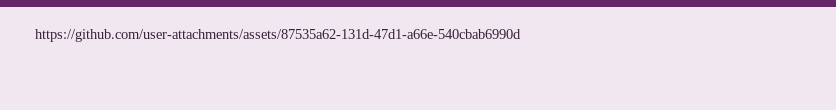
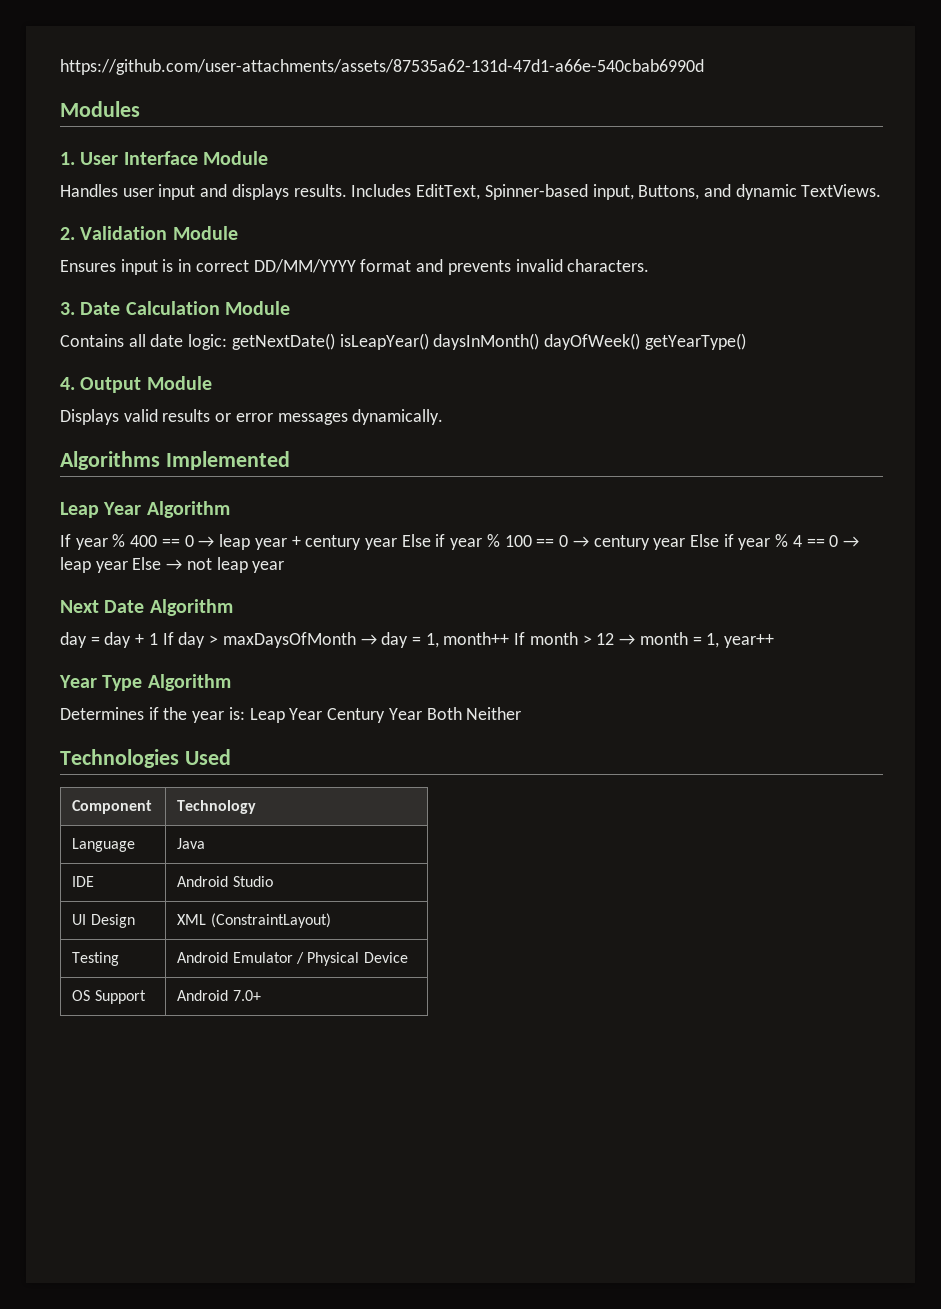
+ Modules
+ 1. User Interface Module
+ Handles user input and displays results. Includes EditText, Spinner-based input, Buttons, and dynamic TextViews.
+ 2. Validation Module
+ Ensures input is in correct DD/MM/YYYY format and prevents invalid characters.
+ 3. Date Calculation Module
+ Contains all date logic: getNextDate() isLeapYear() daysInMonth() dayOfWeek() getYearType()
+ 4. Output Module
+ Displays valid results or error messages dynamically.
+ Algorithms Implemented
+ Leap Year Algorithm
+ If year % 400 == 0 → leap year + century year Else if year % 100 == 0 → century year Else if year % 4 == 0 → leap year Else → not leap year
+ Next Date Algorithm
+ day = day + 1 If day > maxDaysOfMonth → day = 1, month++ If month > 12 → month = 1, year++
+ Year Type Algorithm
+ Determines if the year is: Leap Year Century Year Both Neither
+ Technologies Used
+ Component | Technology
+ Language | Java
+ IDE | Android Studio
+ UI Design | XML (ConstraintLayout)
+ Testing | Android Emulator / Physical Device
+ OS Support | Android 7.0+

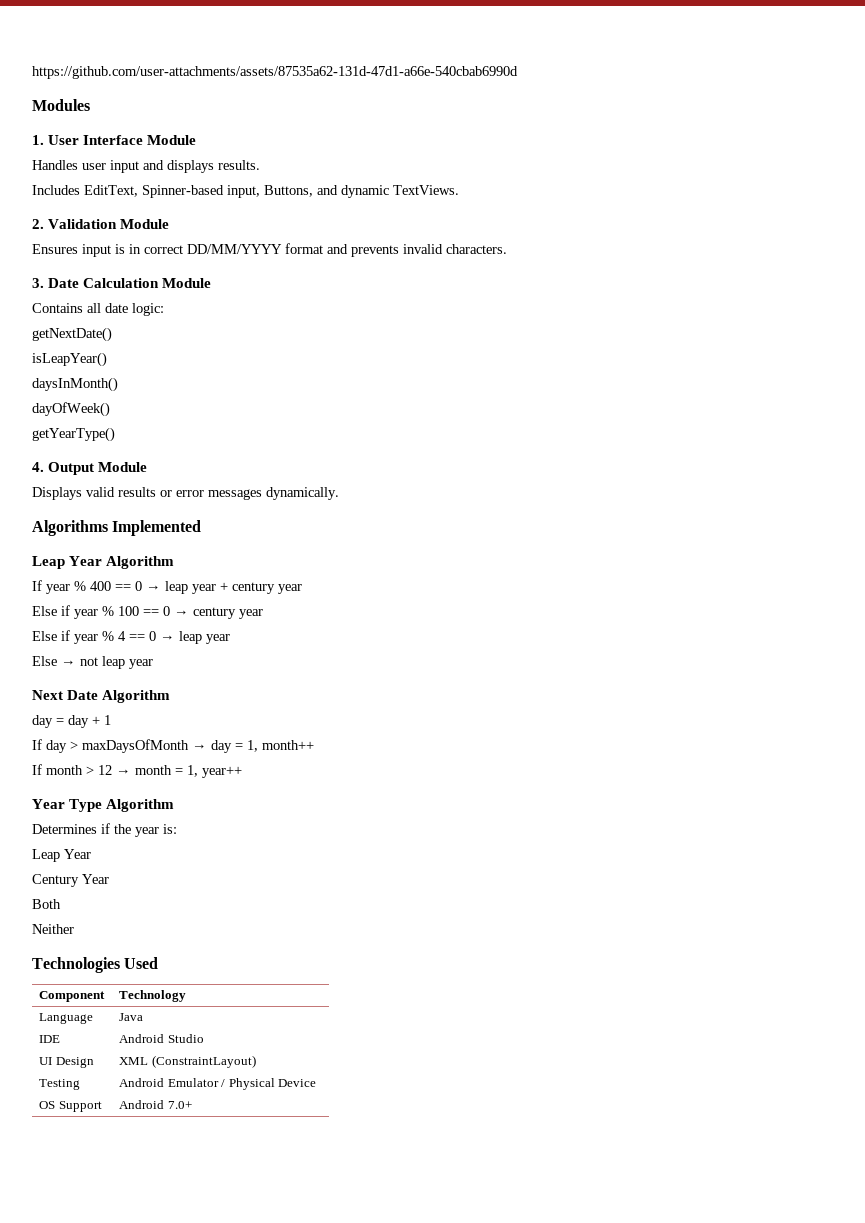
- Handles user input and displays results. Includes EditText, Spinner-based input, Buttons, and dynamic TextViews.
+ Handles user input and displays results.
+ Includes EditText, Spinner-based input, Buttons, and dynamic TextViews.
- Contains all date logic: getNextDate() isLeapYear() daysInMonth() dayOfWeek() getYearType()
+ Contains all date logic:
+ getNextDate()
+ isLeapYear()
+ daysInMonth()
+ dayOfWeek()
+ getYearType()
- If year % 400 == 0 → leap year + century year Else if year % 100 == 0 → century year Else if year % 4 == 0 → leap year Else → not leap year
+ If year % 400 == 0 → leap year + century year
+ Else if year % 100 == 0 → century year
+ Else if year % 4 == 0 → leap year
+ Else → not leap year
- day = day + 1 If day > maxDaysOfMonth → day = 1, month++ If month > 12 → month = 1, year++
+ day = day + 1
+ If day > maxDaysOfMonth → day = 1, month++
+ If month > 12 → month = 1, year++
- Determines if the year is: Leap Year Century Year Both Neither
+ Determines if the year is:
+ Leap Year
+ Century Year
+ Both
+ Neither

